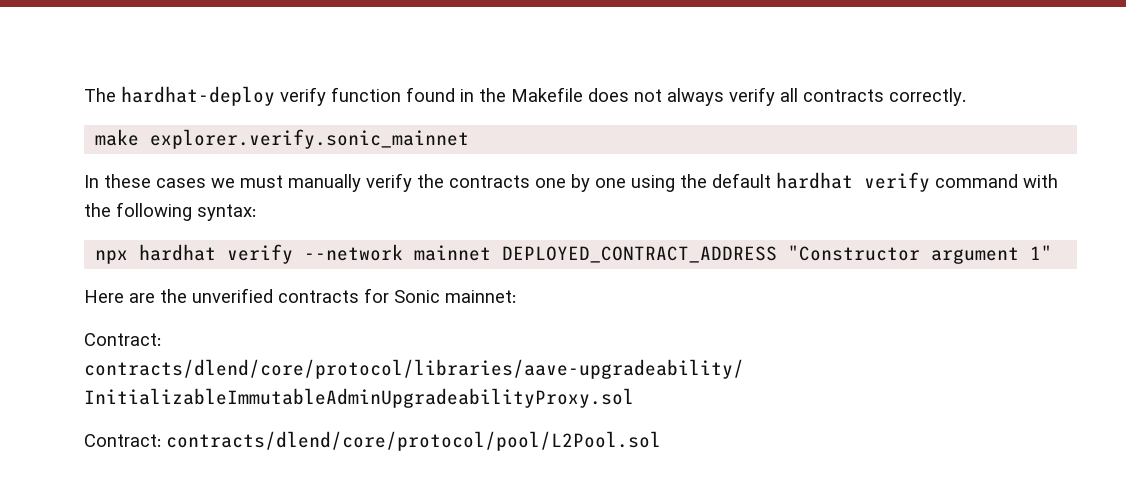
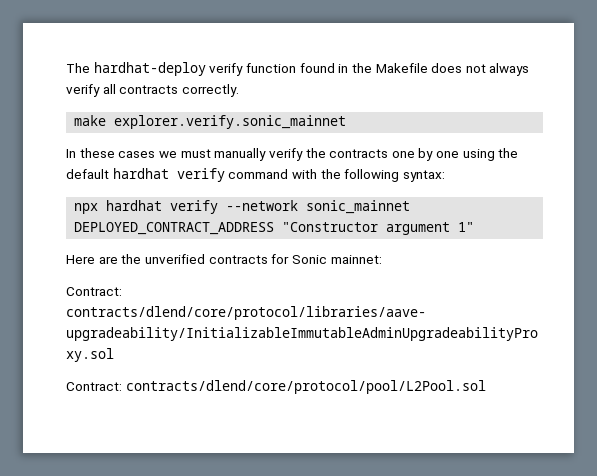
- npx hardhat verify --network mainnet DEPLOYED_CONTRACT_ADDRESS "Constructor argument 1"
+ npx hardhat verify --network sonic_mainnet DEPLOYED_CONTRACT_ADDRESS "Constructor argument 1"

